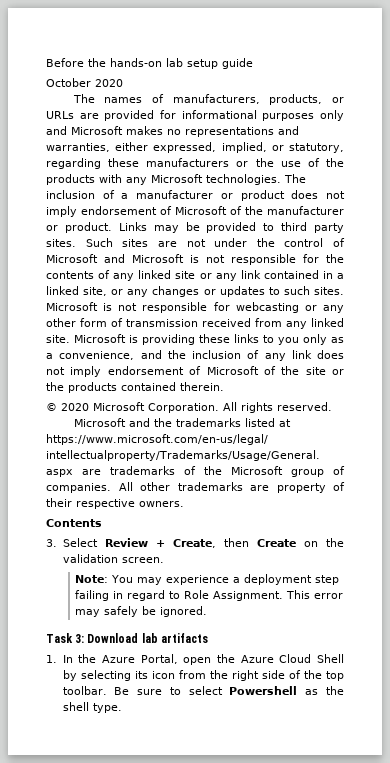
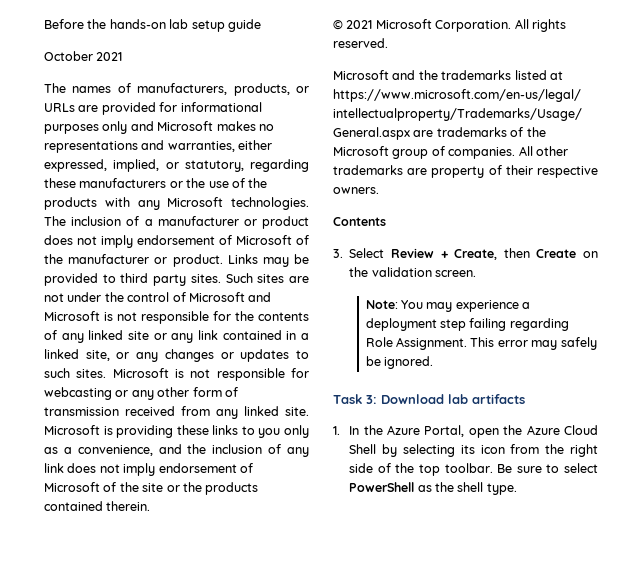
- October 2020
+ October 2021
- © 2020 Microsoft Corporation.
+ © 2021 Microsoft Corporation.
- Note: You may experience a deployment step failing in regard to Role Assignment.
+ Note: You may experience a deployment step failing regarding Role Assignment.
- Be sure to select Powershell as the shell type.
+ Be sure to select PowerShell as the shell type.

